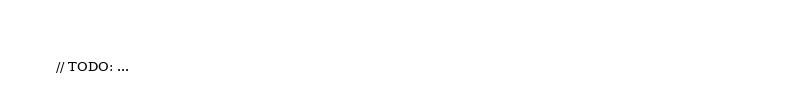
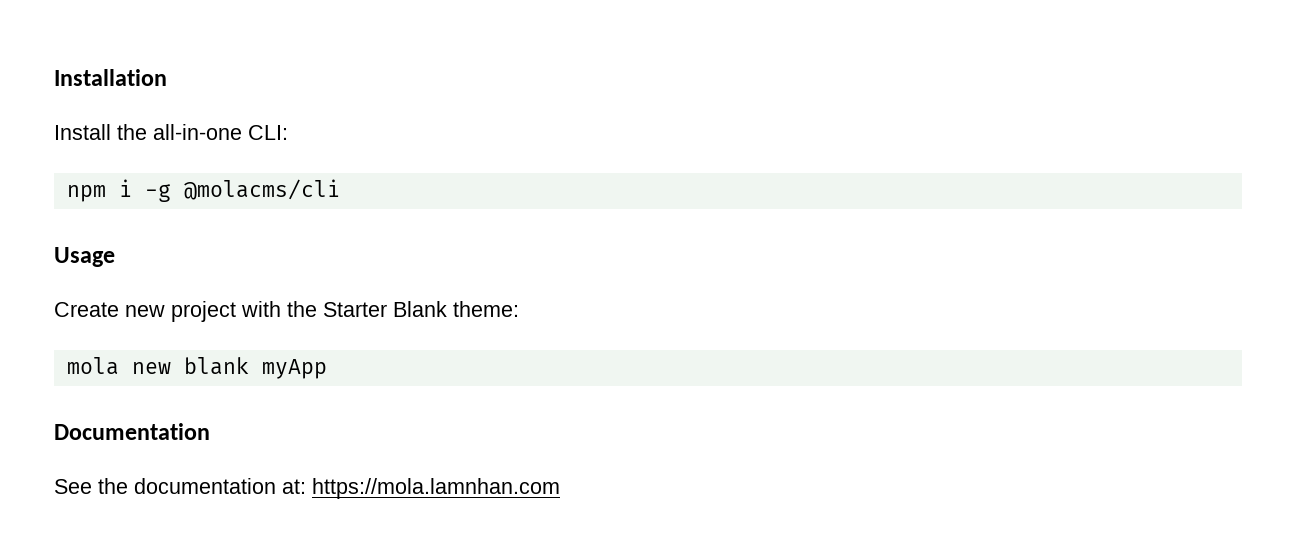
- // TODO: ...
+ Installation
+ Install the all-in-one CLI:
+ npm i -g @molacms/cli
+ Usage
+ Create new project with the Starter Blank theme:
+ mola new blank myApp
+ Documentation
+ See the documentation at: https://mola.lamnhan.com

